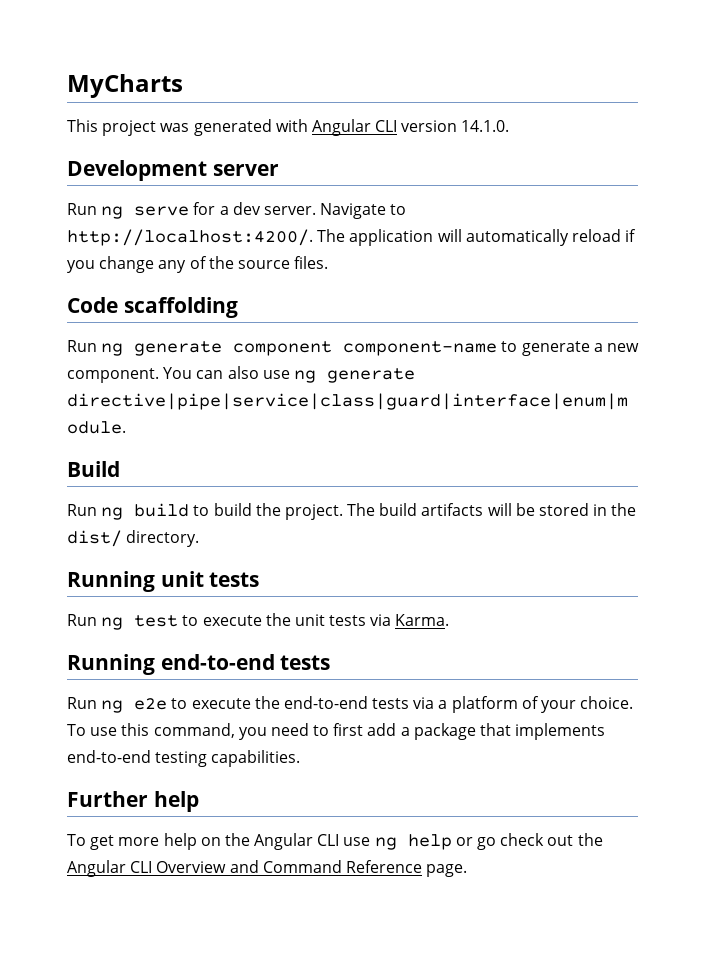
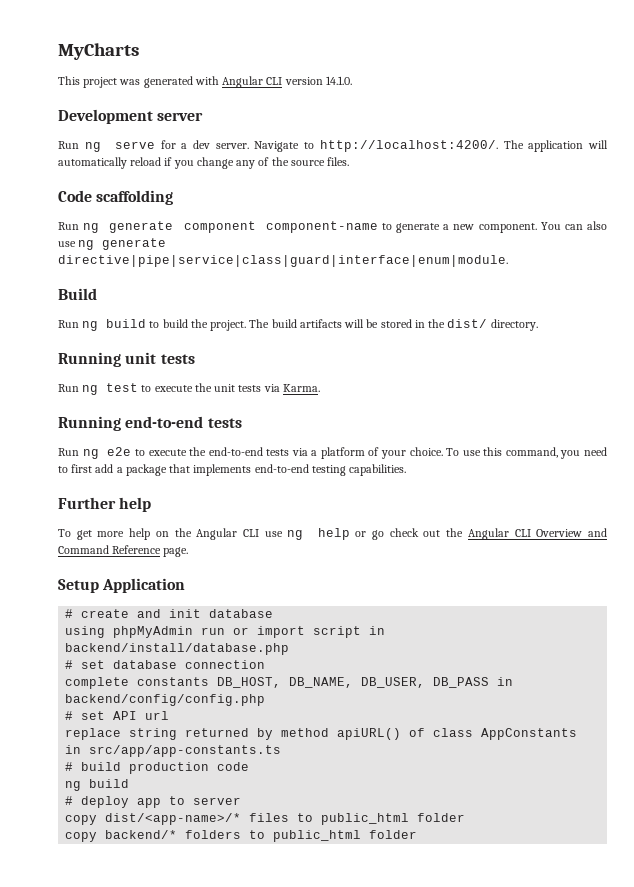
+ Setup Application
+ # create and init database
+ using phpMyAdmin run or import script in backend/install/database.php
+ # set database connection
+ complete constants DB_HOST, DB_NAME, DB_USER, DB_PASS in backend/config/config.php
+ # set API url
+ replace string returned by method apiURL() of class AppConstants in src/app/app-constants.ts
+ # build production code
+ ng build
+ # deploy app to server
+ copy dist/<app-name>/* files to public_html folder
+ copy backend/* folders to public_html folder

